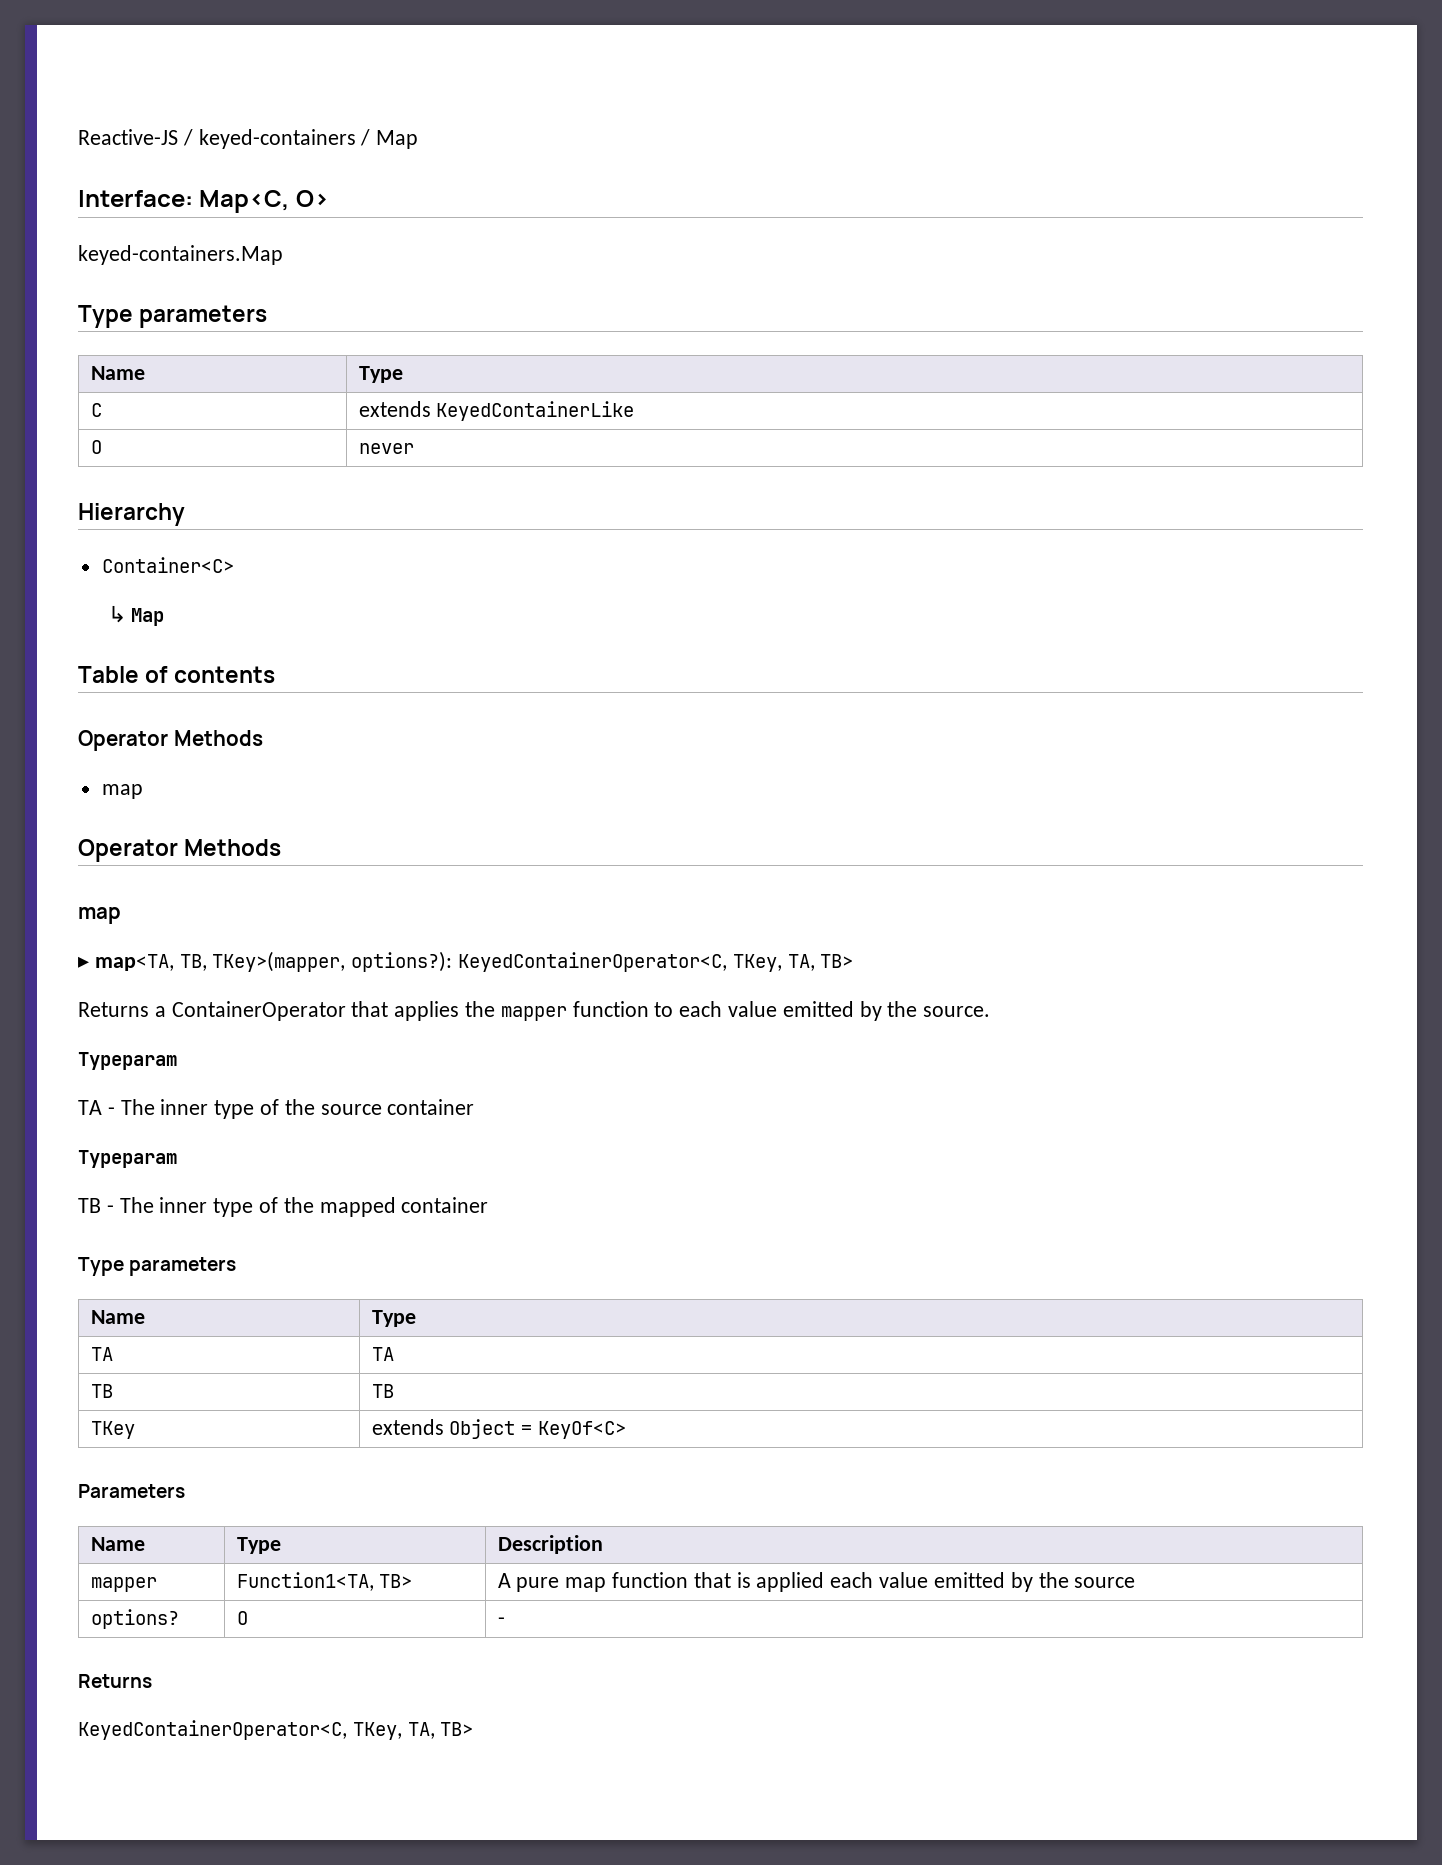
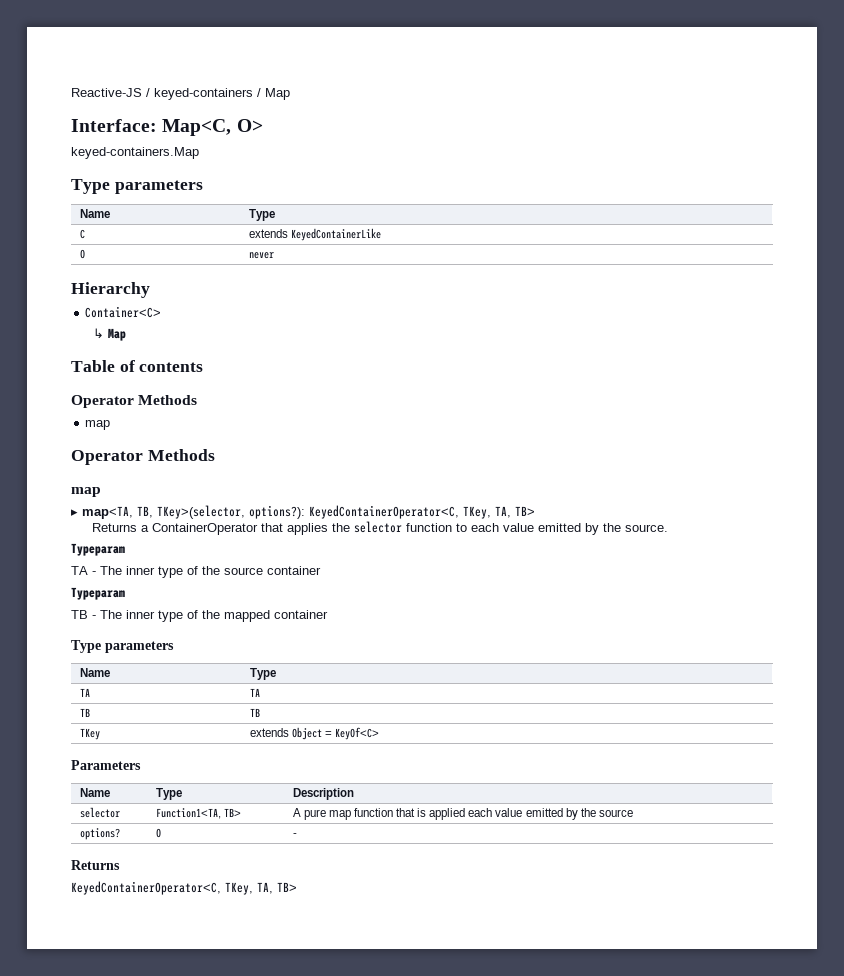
- ▸ map<TA, TB, TKey>(mapper, options?): KeyedContainerOperator<C, TKey, TA, TB>
+ ▸ map<TA, TB, TKey>(selector, options?): KeyedContainerOperator<C, TKey, TA, TB>
- Returns a ContainerOperator that applies the mapper function to each value emitted by the source.
+ Returns a ContainerOperator that applies the selector function to each value emitted by the source.
- mapper | Function1<TA, TB> | A pure map function that is applied each value emitted by the source
+ selector | Function1<TA, TB> | A pure map function that is applied each value emitted by the source

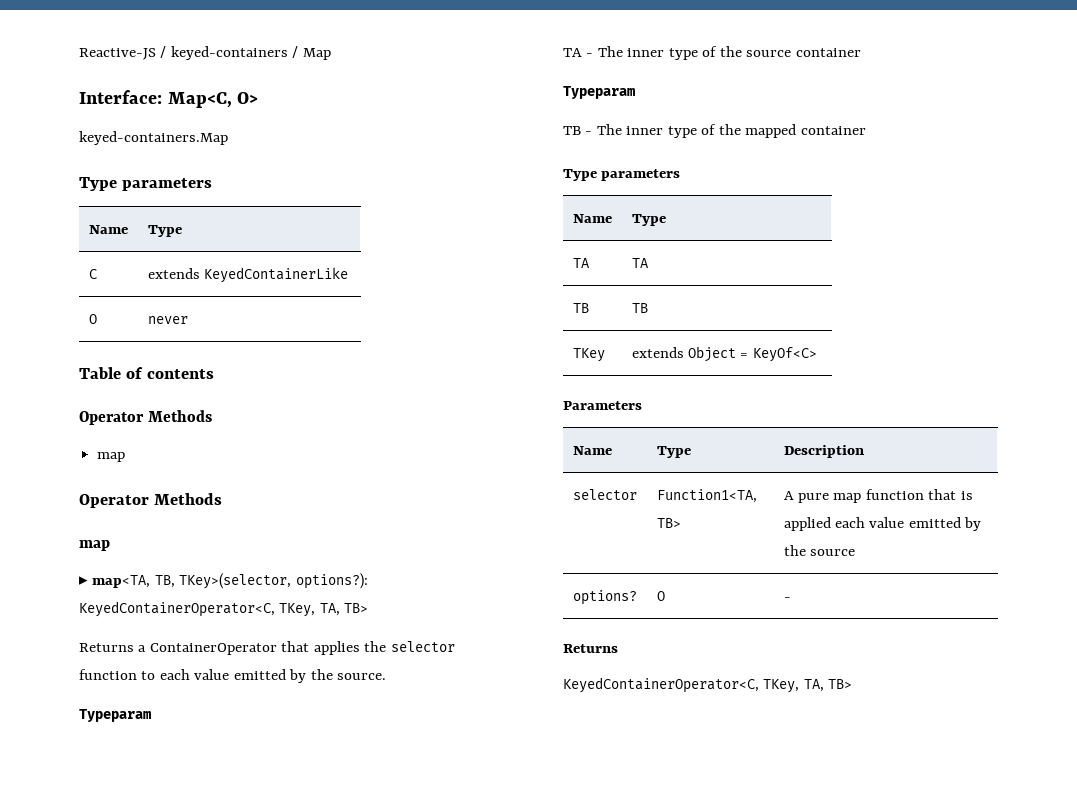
- Hierarchy
- Container<C>
- ↳ Map

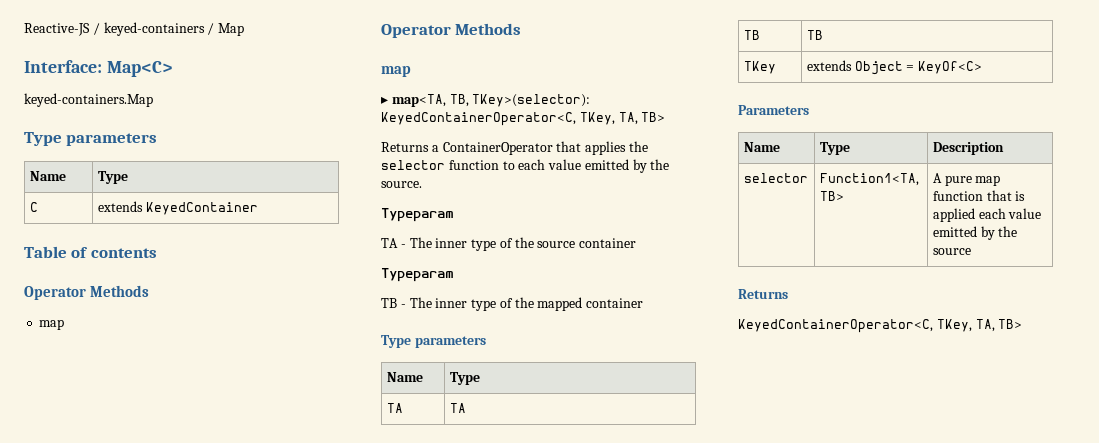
- Interface: Map<C, O>
+ Interface: Map<C>
- C | extends KeyedContainerLike
- O | never
+ C | extends KeyedContainer
- ▸ map<TA, TB, TKey>(selector, options?): KeyedContainerOperator<C, TKey, TA, TB>
+ ▸ map<TA, TB, TKey>(selector): KeyedContainerOperator<C, TKey, TA, TB>
- options? | O | -

